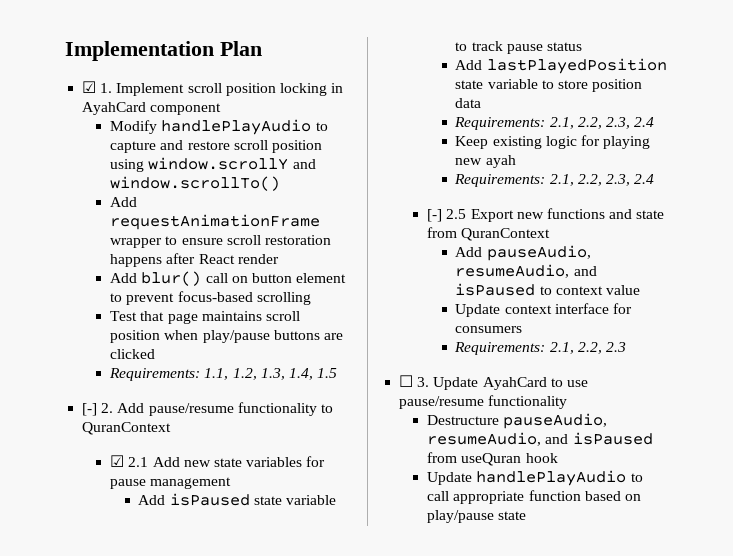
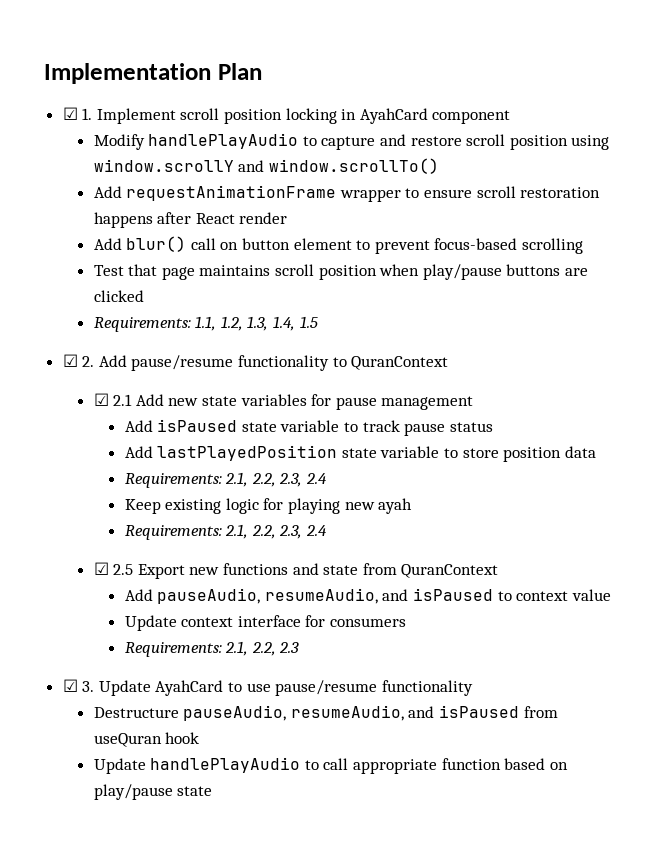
- [-] 2. Add pause/resume functionality to QuranContext
+ ☑ 2. Add pause/resume functionality to QuranContext
- [-] 2.5 Export new functions and state from QuranContext
+ ☑ 2.5 Export new functions and state from QuranContext
- ☐ 3. Update AyahCard to use pause/resume functionality
+ ☑ 3. Update AyahCard to use pause/resume functionality

